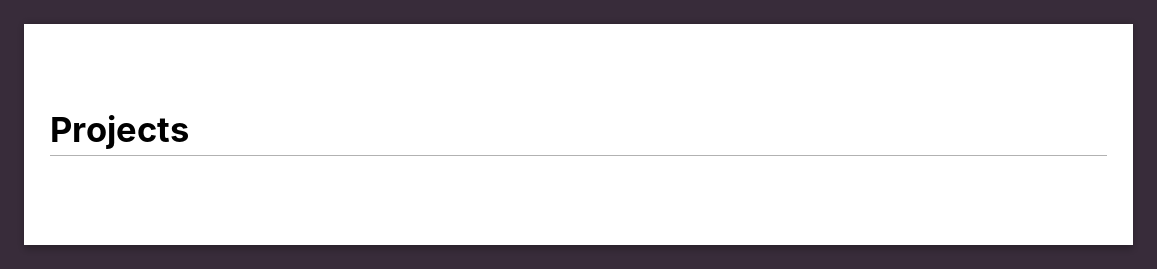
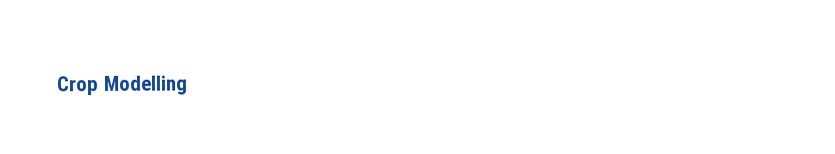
- Projects
+ Crop Modelling

